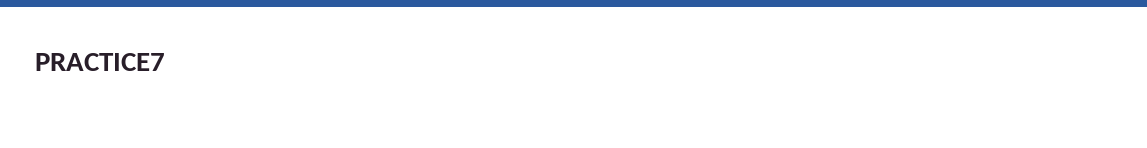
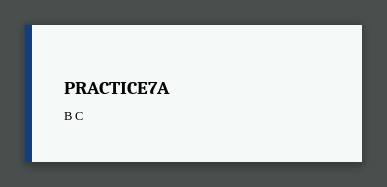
- PRACTICE7
+ PRACTICE7A
+ B C

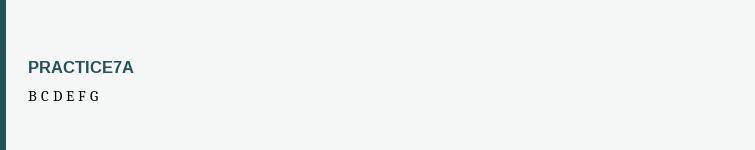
- B C
+ B C D E F G

